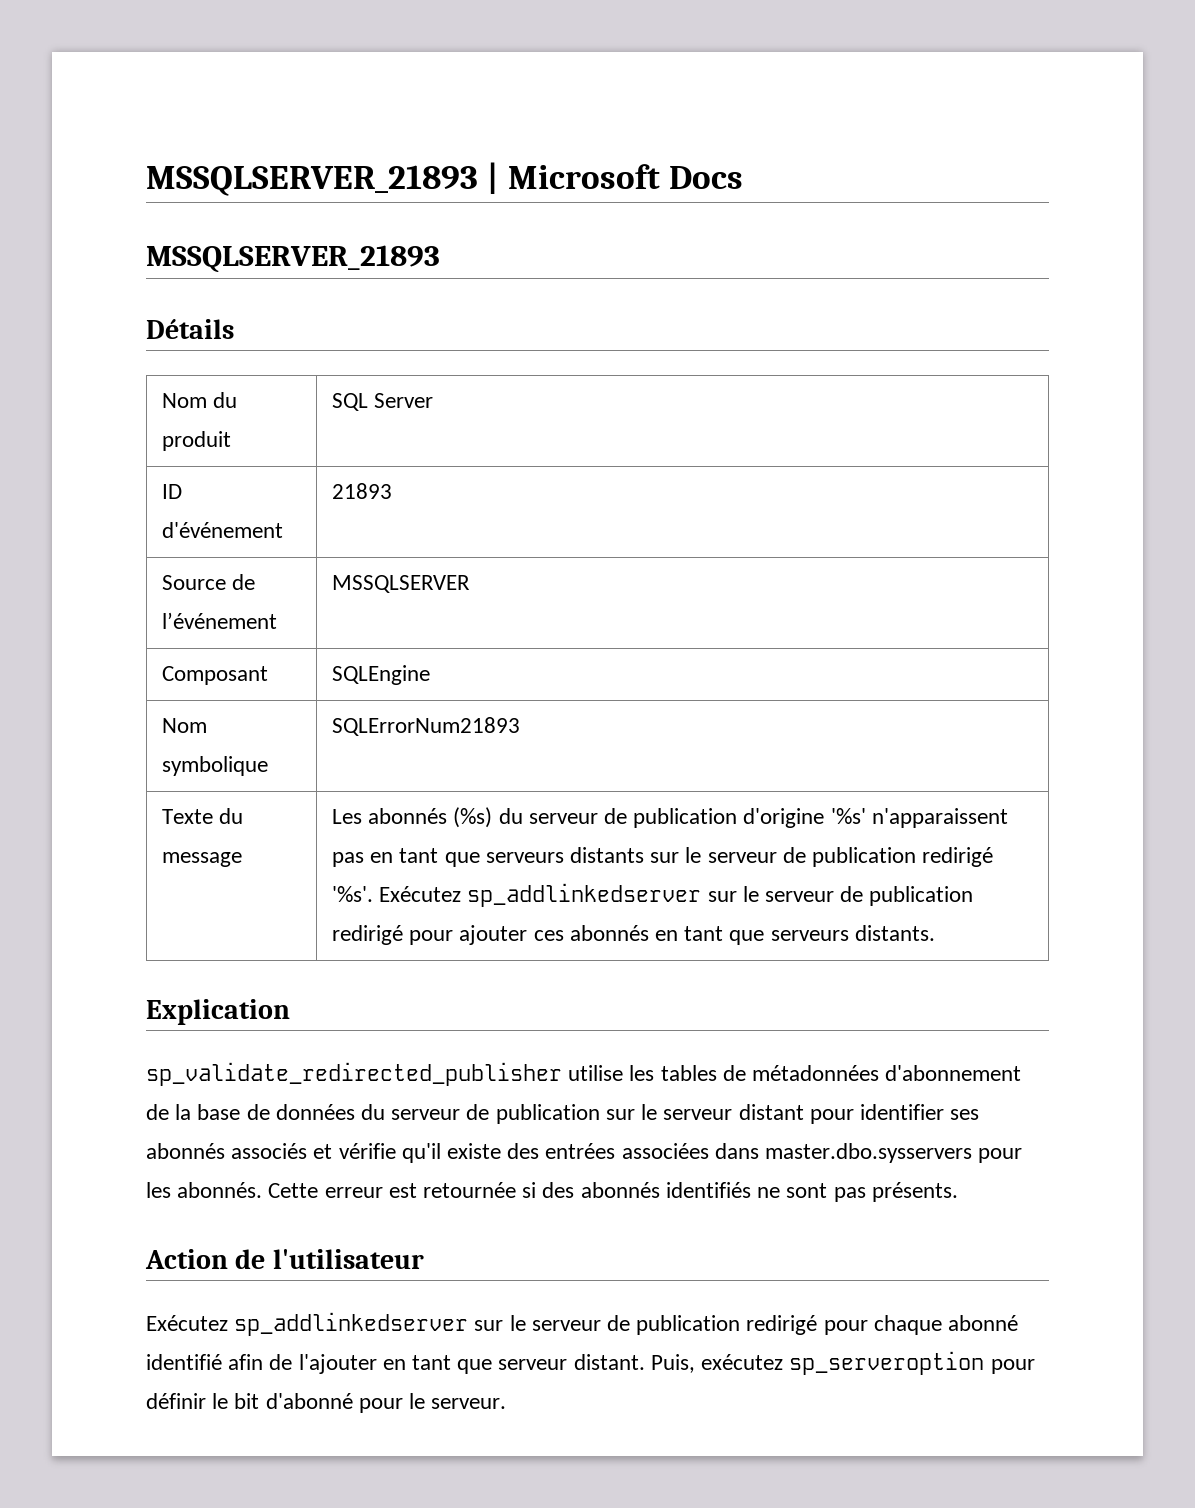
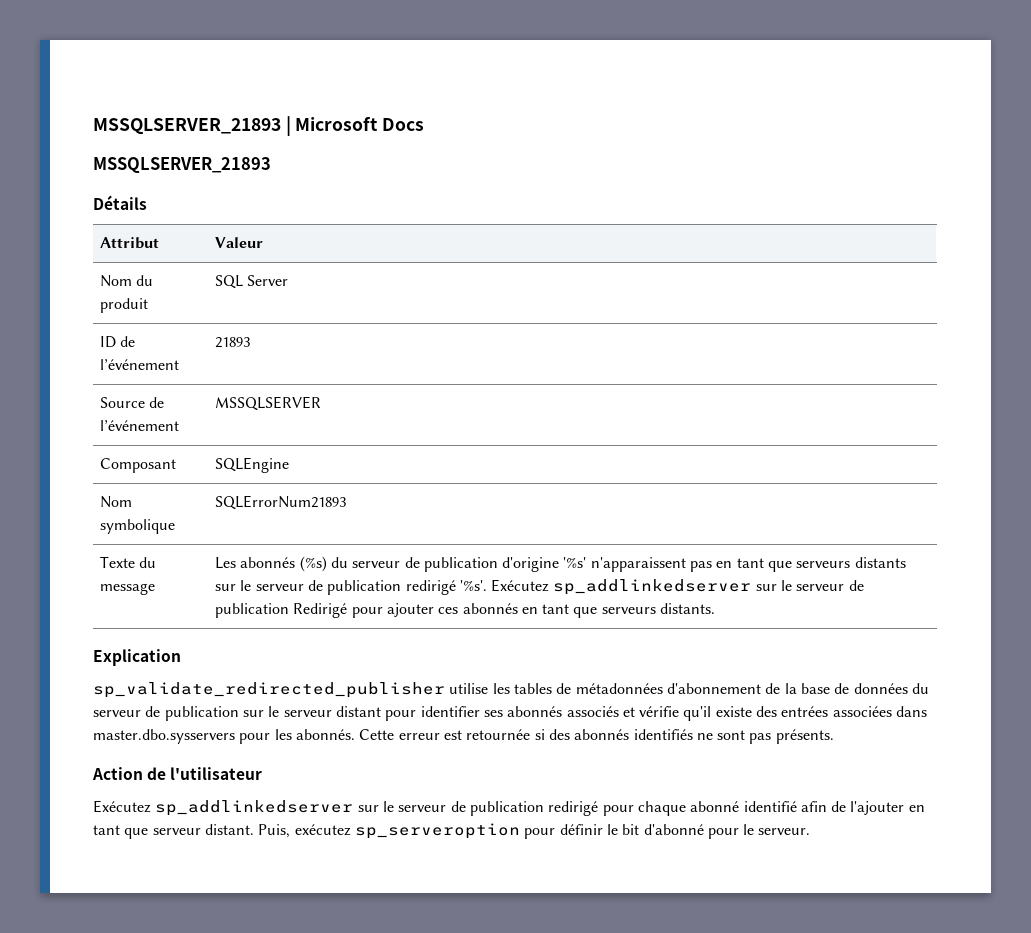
+ Attribut | Valeur
- ID d'événement | 21893
+ ID de l’événement | 21893
- Exécutez sp_addlinkedserver sur le serveur de publication redirigé pour ajouter ces abonnés en tant que serveurs distants.
+ Exécutez sp_addlinkedserver sur le serveur de publication Redirigé pour ajouter ces abonnés en tant que serveurs distants.

